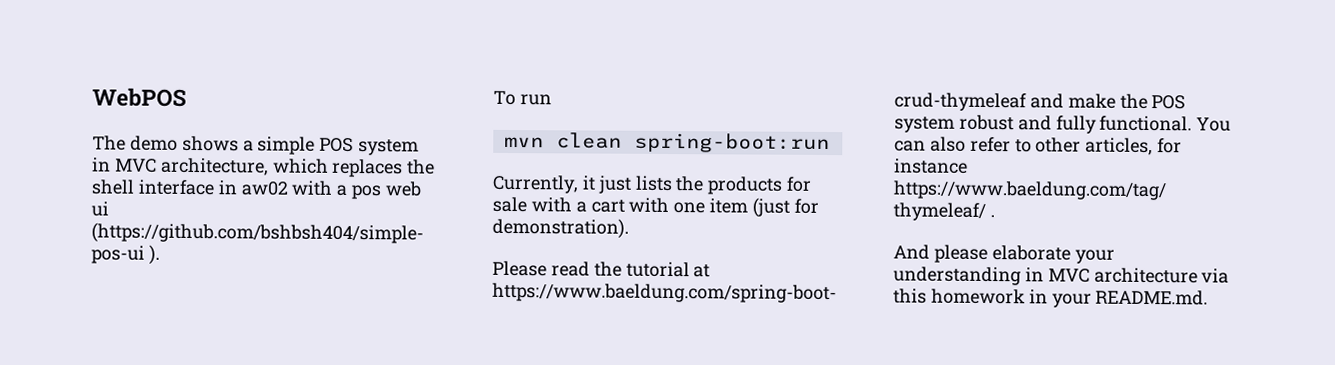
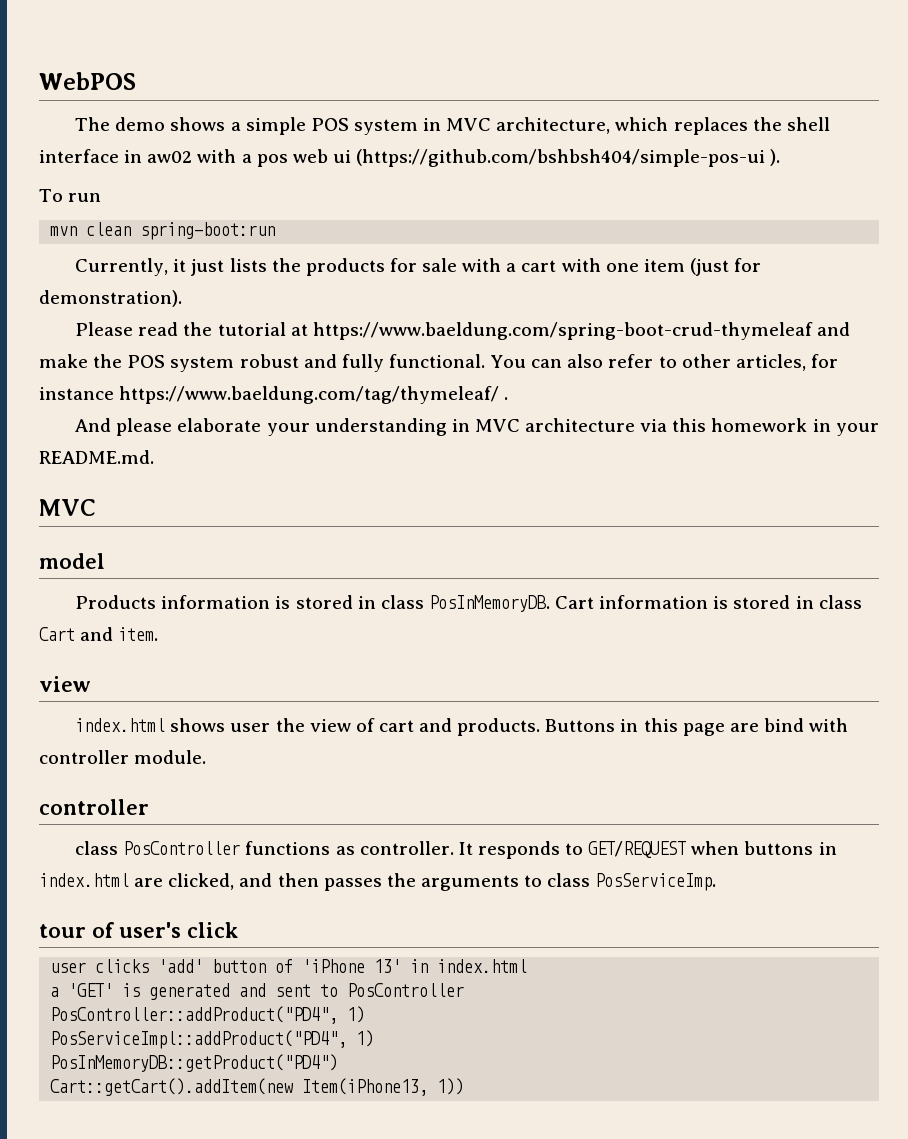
  And please elaborate your understanding in MVC architecture via this homework in your README.md.
+ MVC
+ model
+ Products information is stored in class PosInMemoryDB. Cart information is stored in class Cart and item.
+ view
+ index.html shows user the view of cart and products. Buttons in this page are bind with controller module.
+ controller
+ class PosController functions as controller. It responds to GET/REQUEST when buttons in index.html are clicked, and then passes the arguments to class PosServiceImp.
+ tour of user's click
+ user clicks 'add' button of 'iPhone 13' in index.html
+ a 'GET' is generated and sent to PosController
+ PosController::addProduct("PD4", 1)
+ PosServiceImpl::addProduct("PD4", 1)
+ PosInMemoryDB::getProduct("PD4")
+ Cart::getCart().addItem(new Item(iPhone13, 1))

